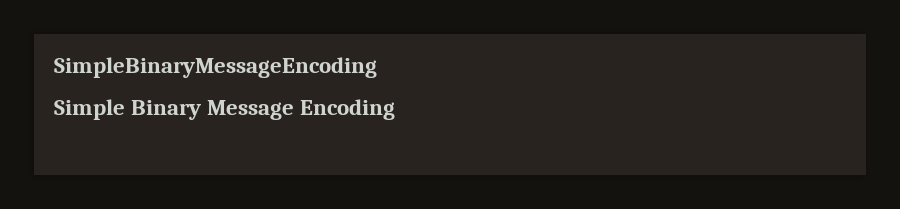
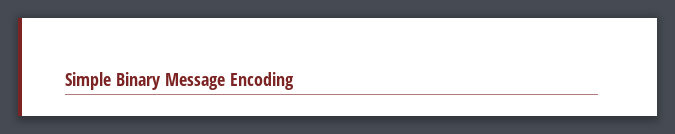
- SimpleBinaryMessageEncoding

